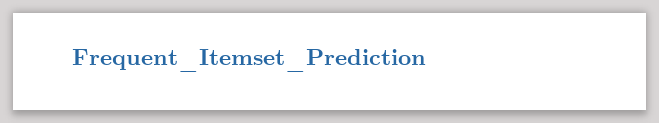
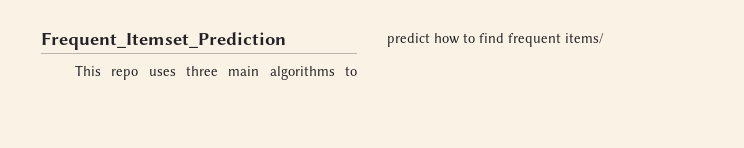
+ This repo uses three main algorithms to predict how to find frequent items/

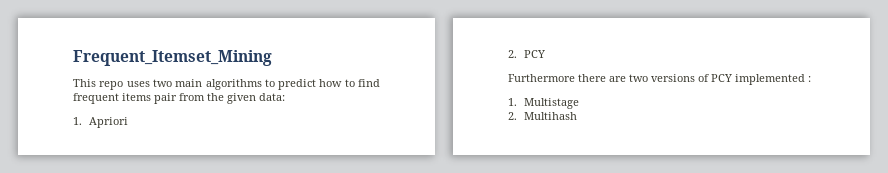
- Frequent_Itemset_Prediction
+ Frequent_Itemset_Mining
- This repo uses three main algorithms to predict how to find frequent items/
+ This repo uses two main algorithms to predict how to find frequent items pair from the given data:
+ 1. Apriori
+ 2. PCY
+ Furthermore there are two versions of PCY implemented :
+ 1. Multistage
+ 2. Multihash

